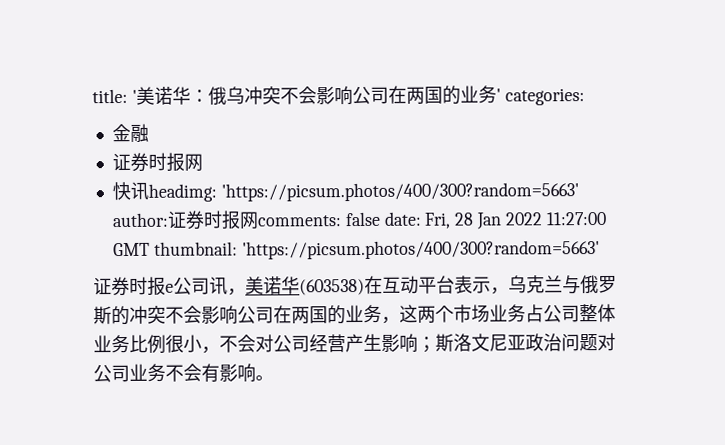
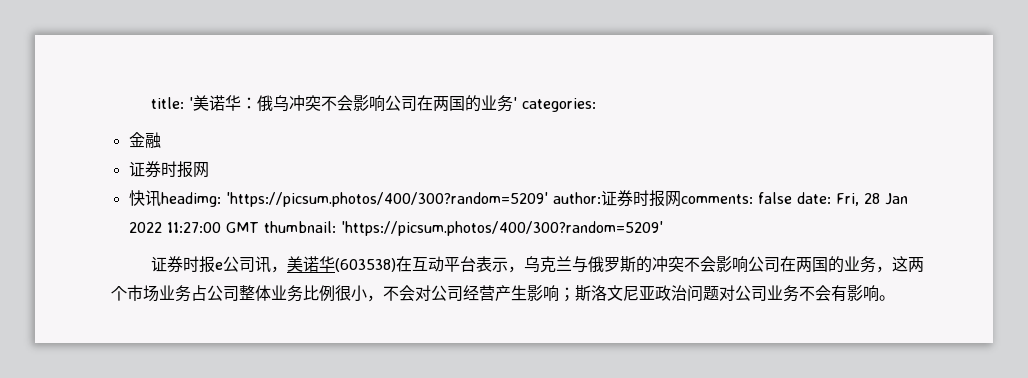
- 快讯headimg: 'https://picsum.photos/400/300?random=5663' author:证券时报网comments: false date: Fri, 28 Jan 2022 11:27:00 GMT thumbnail: 'https://picsum.photos/400/300?random=5663'
+ 快讯headimg: 'https://picsum.photos/400/300?random=5209' author:证券时报网comments: false date: Fri, 28 Jan 2022 11:27:00 GMT thumbnail: 'https://picsum.photos/400/300?random=5209'

